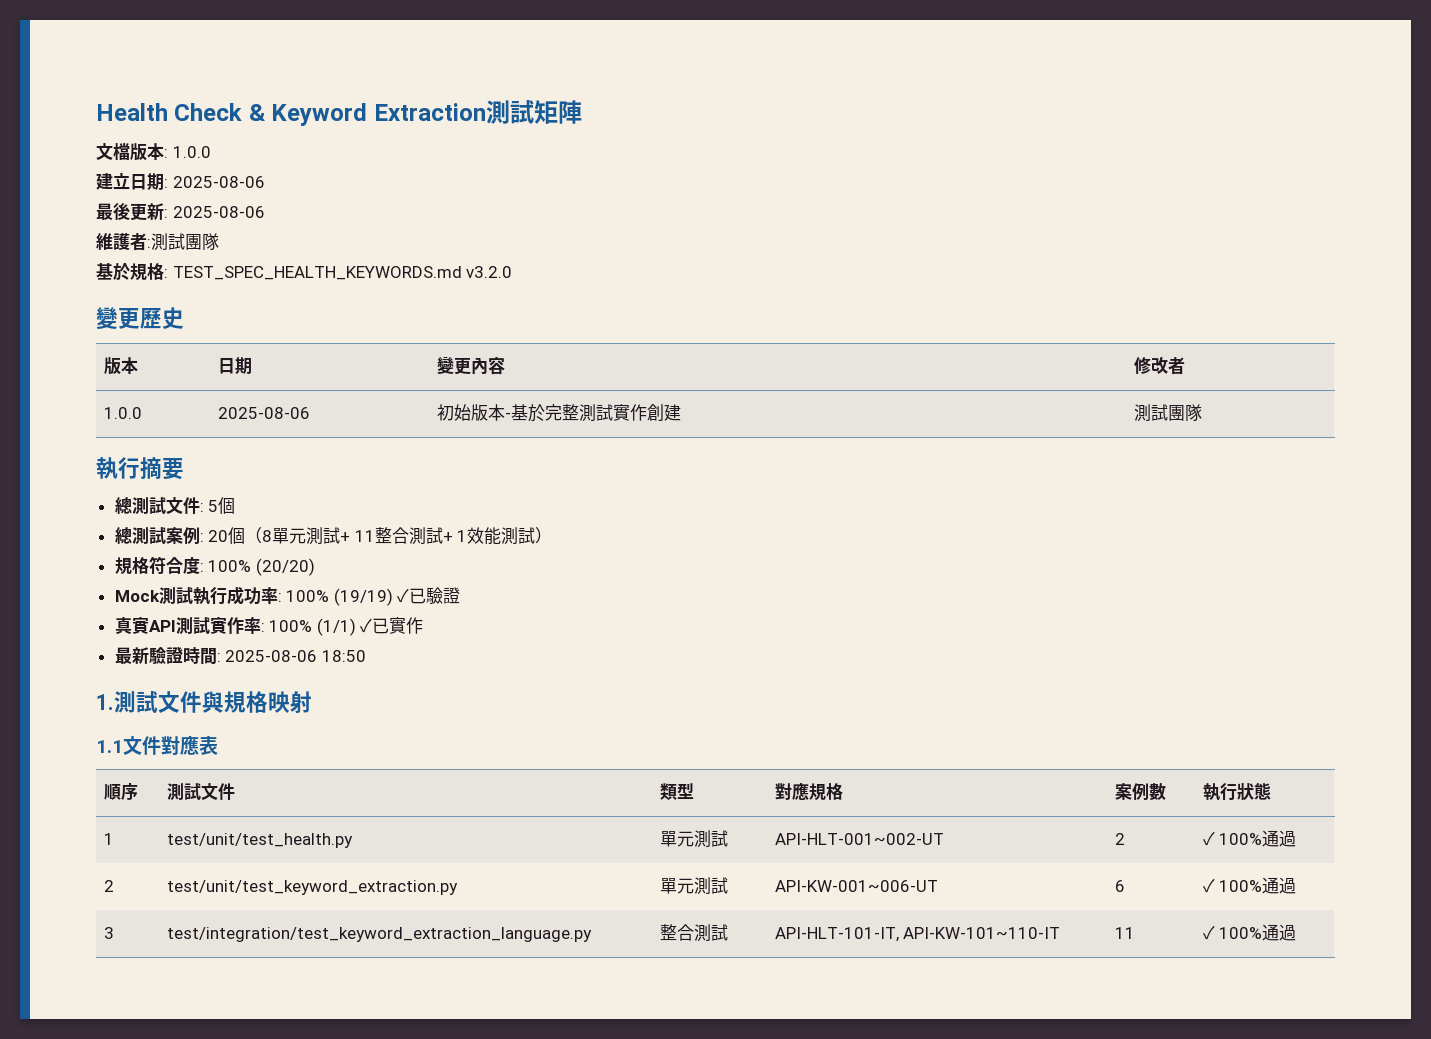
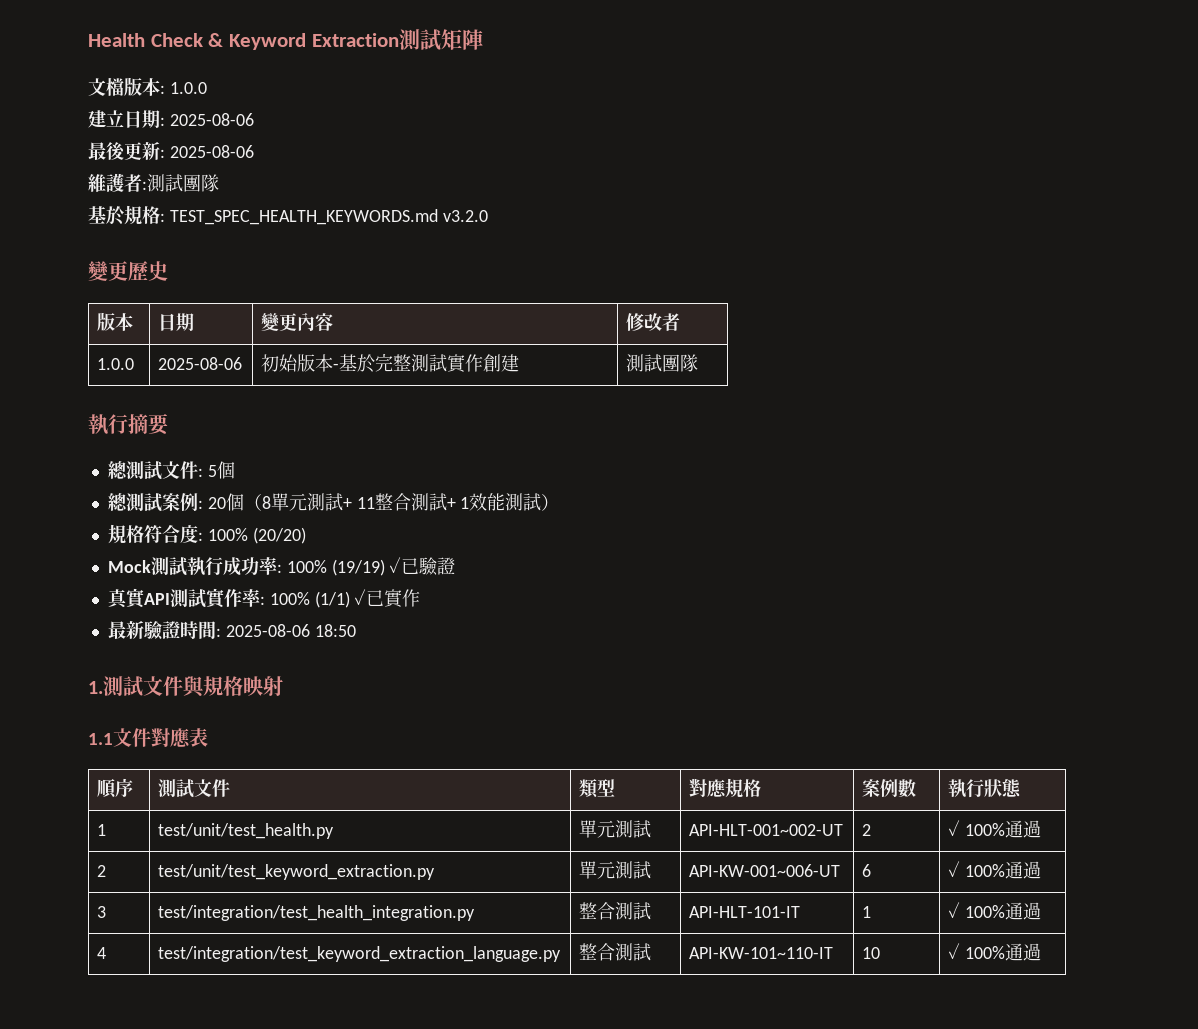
- 3 | test/integration/test_keyword_extraction_language.py | 整合測試 | API-HLT-101-IT, API-KW-101~110-IT | 11 | ✓ 100%通過
+ 3 | test/integration/test_health_integration.py | 整合測試 | API-HLT-101-IT | 1 | ✓ 100%通過
+ 4 | test/integration/test_keyword_extraction_language.py | 整合測試 | API-KW-101~110-IT | 10 | ✓ 100%通過

